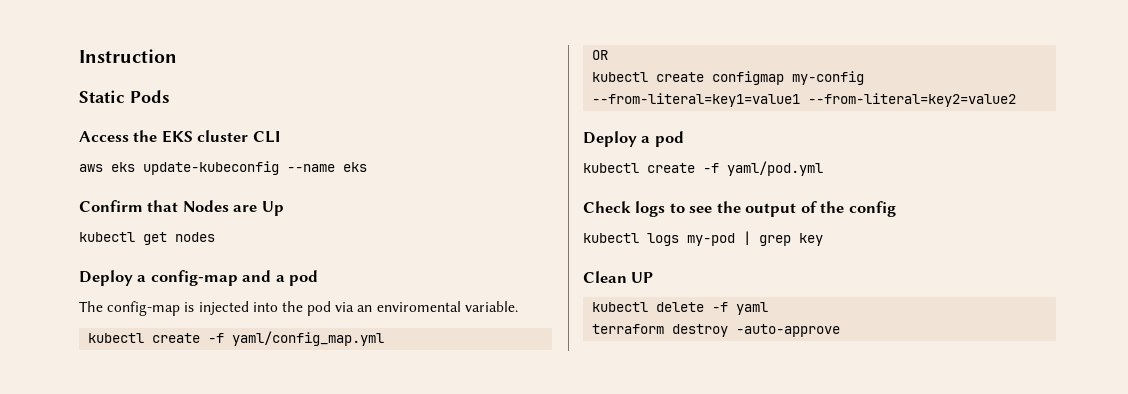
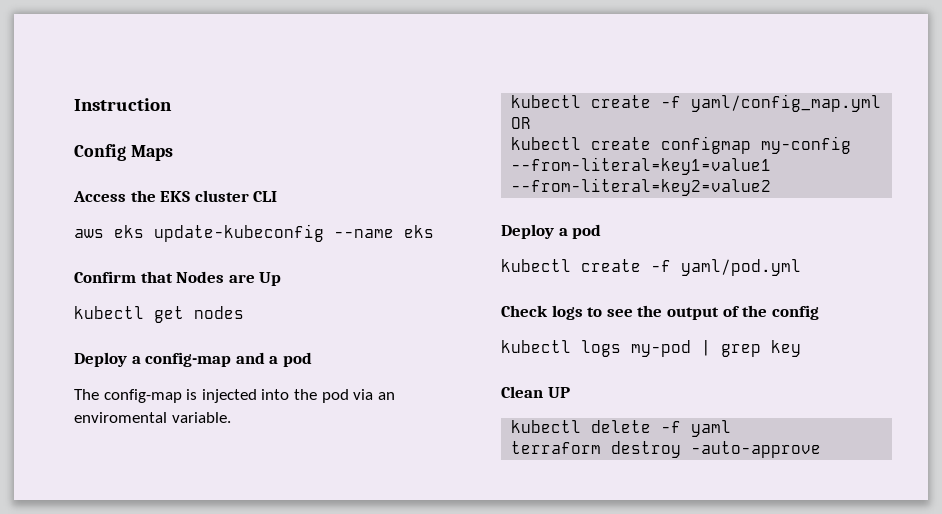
- Static Pods
+ Config Maps

